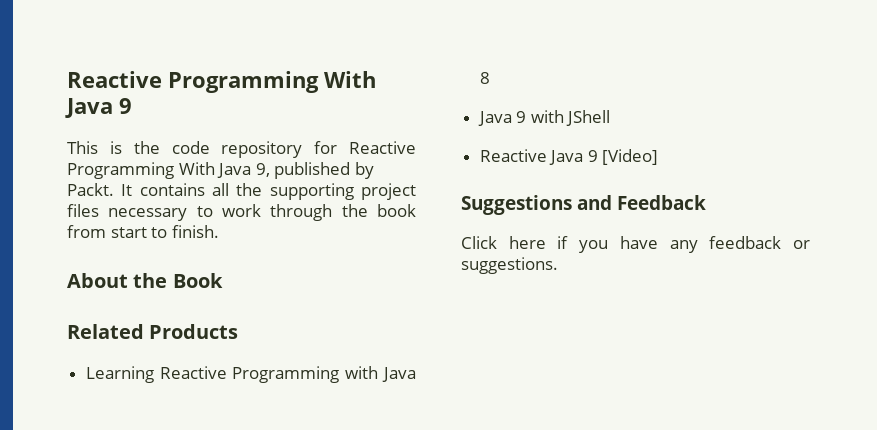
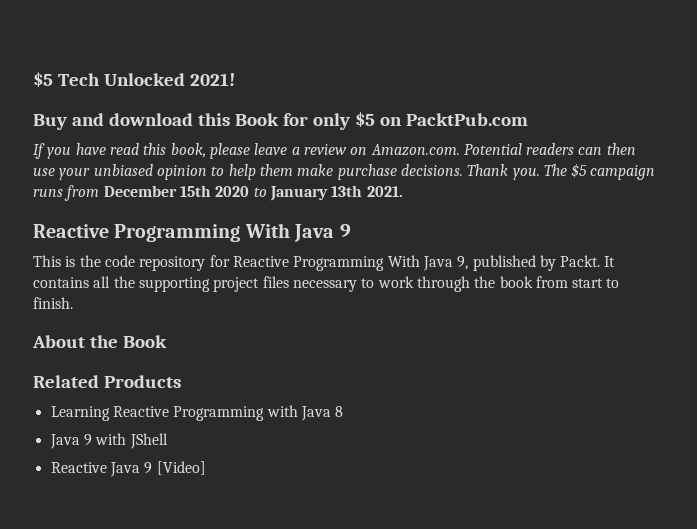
+ $5 Tech Unlocked 2021!
+ Buy and download this Book for only $5 on PacktPub.com
+ If you have read this book, please leave a review on Amazon.com. Potential readers can then use your unbiased opinion to help them make purchase decisions. Thank you. The $5 campaign runs from December 15th 2020 to January 13th 2021.
- Suggestions and Feedback
- Click here if you have any feedback or suggestions.

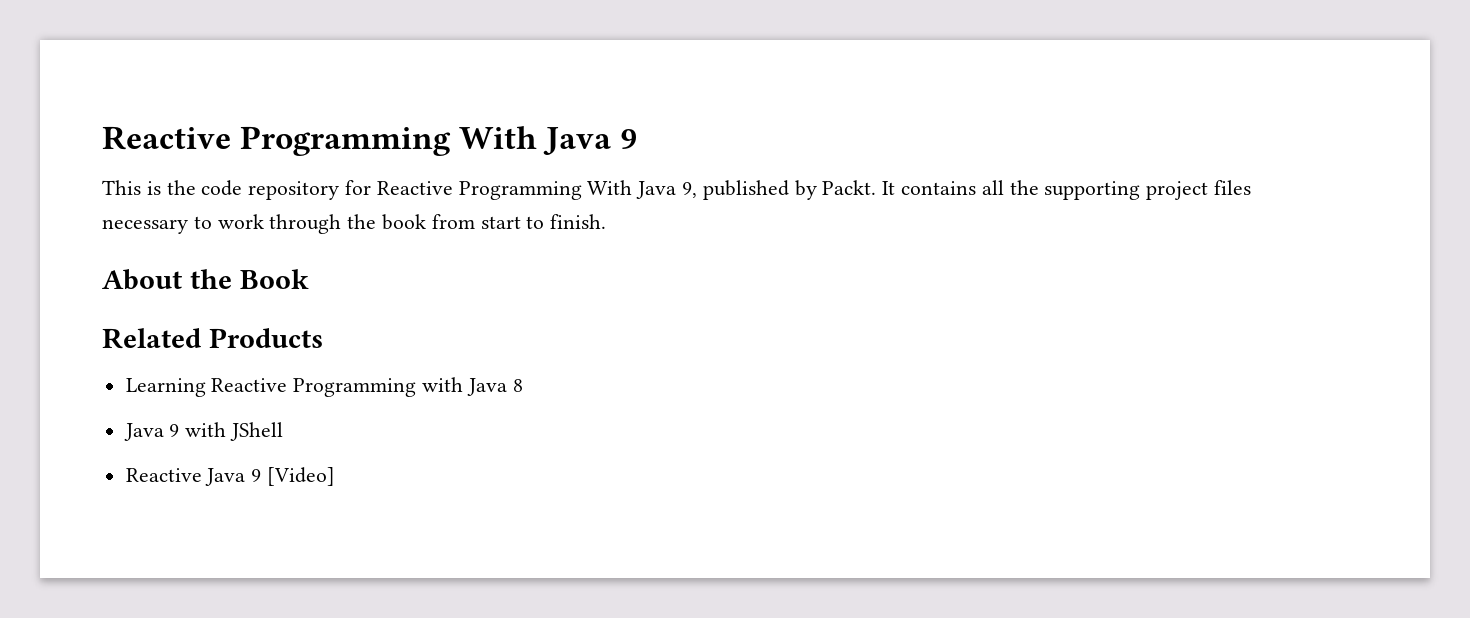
- $5 Tech Unlocked 2021!
- Buy and download this Book for only $5 on PacktPub.com
- If you have read this book, please leave a review on Amazon.com. Potential readers can then use your unbiased opinion to help them make purchase decisions. Thank you. The $5 campaign runs from December 15th 2020 to January 13th 2021.

